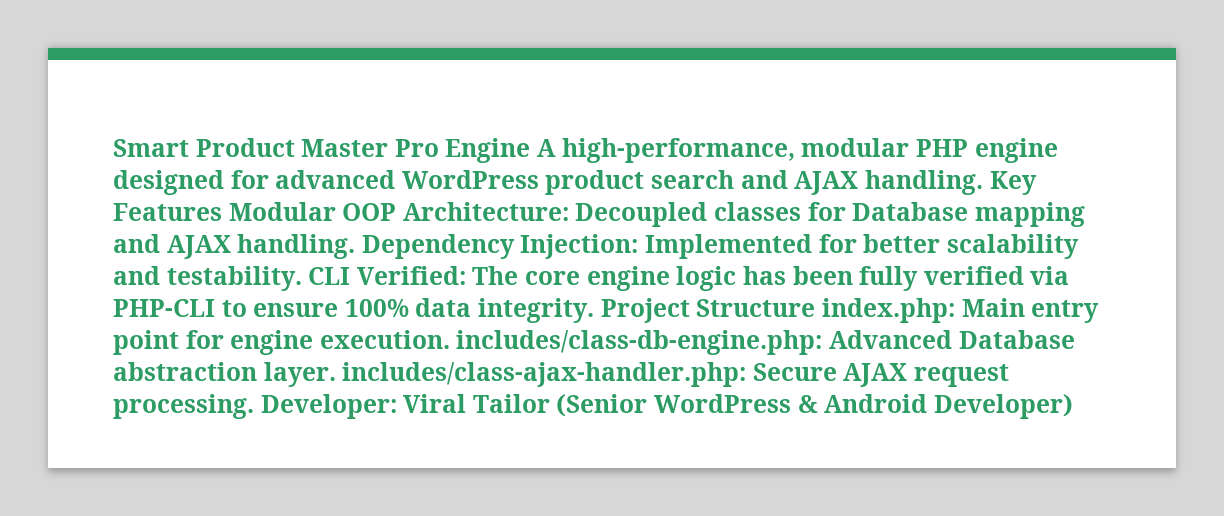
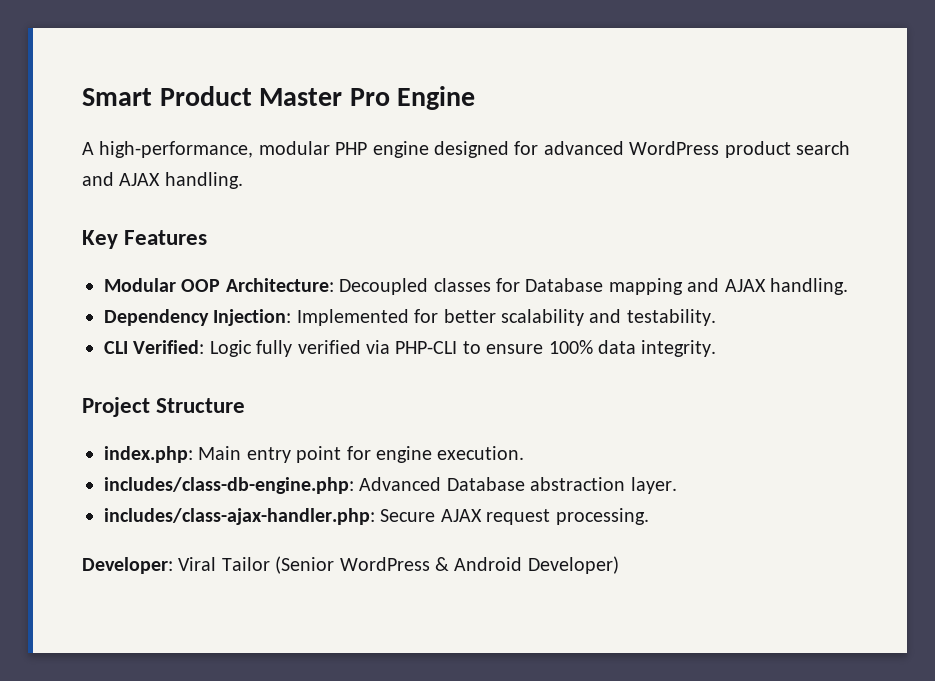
- Smart Product Master Pro Engine A high-performance, modular PHP engine designed for advanced WordPress product search and AJAX handling. Key Features Modular OOP Architecture:
+ Smart Product Master Pro Engine
+ A high-performance, modular PHP engine designed for advanced WordPress product search and AJAX handling.
+ Key Features
+ Modular OOP Architecture:
- Decoupled classes for Database mapping and AJAX handling. Dependency Injection:
+ Decoupled classes for Database mapping and AJAX handling.
+ Dependency Injection:
- Implemented for better scalability and testability. CLI Verified:
+ Implemented for better scalability and testability.
+ CLI Verified:
- The core engine logic has been fully verified via PHP-CLI to ensure 100% data integrity. Project Structure index.php:
+ Logic fully verified via PHP-CLI to ensure 100% data integrity.
+ Project Structure
+ index.php:
- Main entry point for engine execution. includes/class-db-engine.php:
+ Main entry point for engine execution.
+ includes/class-db-engine.php:
- Advanced Database abstraction layer. includes/class-ajax-handler.php:
+ Advanced Database abstraction layer.
+ includes/class-ajax-handler.php:
- Secure AJAX request processing. Developer:
+ Secure AJAX request processing.
+ Developer:

